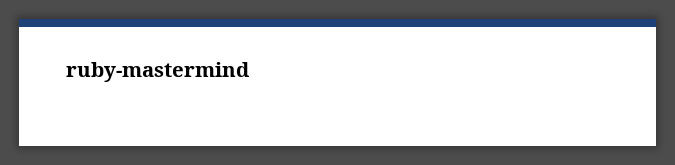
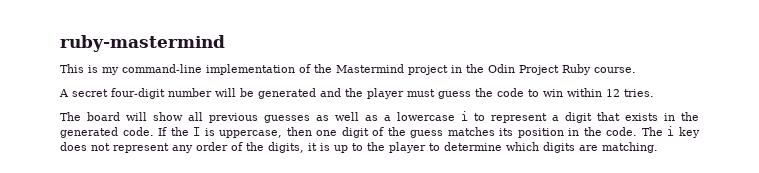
+ This is my command-line implementation of the Mastermind project in the Odin Project Ruby course.
+ A secret four-digit number will be generated and the player must guess the code to win within 12 tries.
+ The board will show all previous guesses as well as a lowercase i to represent a digit that exists in the generated code. If the I is uppercase, then one digit of the guess matches its position in the code. The i key does not represent any order of the digits, it is up to the player to determine which digits are matching.

